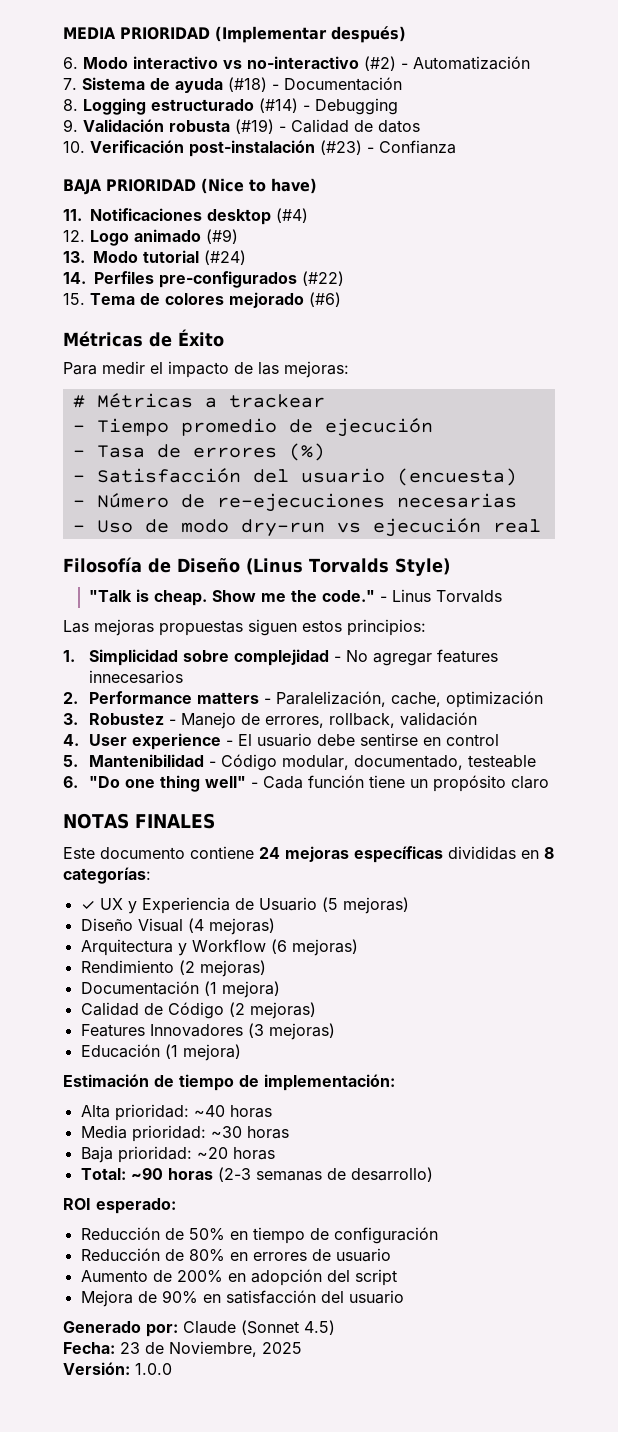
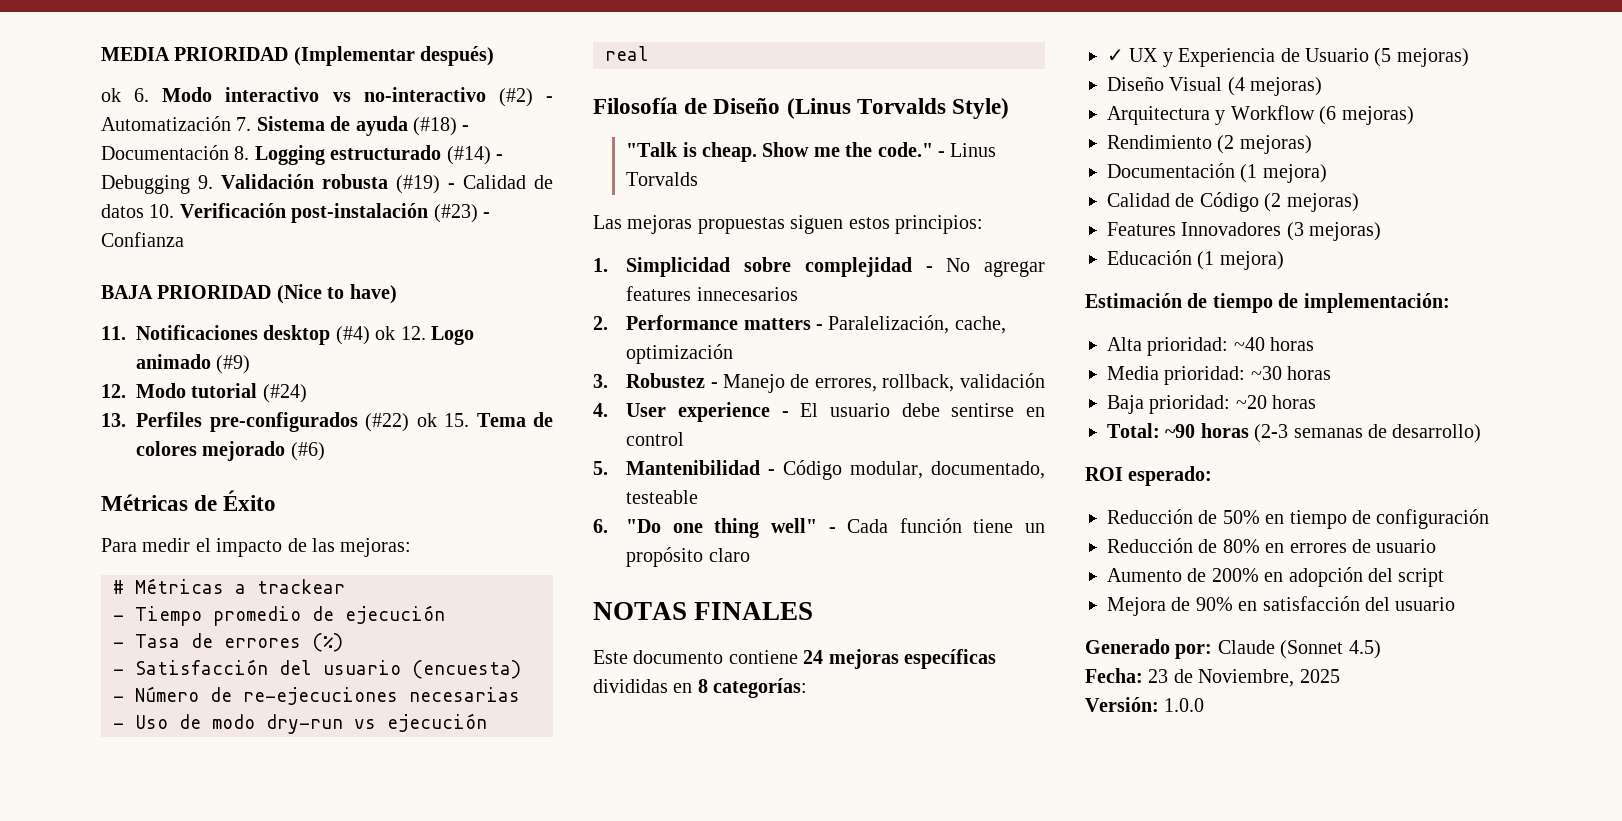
- 6. Modo interactivo vs no-interactivo (#2) - Automatización
- 7. Sistema de ayuda (#18) - Documentación
- 8. Logging estructurado (#14) - Debugging
- 9. Validación robusta (#19) - Calidad de datos
- 10. Verificación post-instalación (#23) - Confianza
+ ok 6. Modo interactivo vs no-interactivo (#2) - Automatización 7. Sistema de ayuda (#18) - Documentación 8. Logging estructurado (#14) - Debugging 9. Validación robusta (#19) - Calidad de datos 10. Verificación post-instalación (#23) - Confianza
- 11. Notificaciones desktop (#4)
- 12. Logo animado (#9)
+ 11. Notificaciones desktop (#4) ok 12. Logo animado (#9)
- 13. Modo tutorial (#24)
+ 12. Modo tutorial (#24)
- 14. Perfiles pre-configurados (#22)
- 15. Tema de colores mejorado (#6)
+ 13. Perfiles pre-configurados (#22) ok 15. Tema de colores mejorado (#6)

